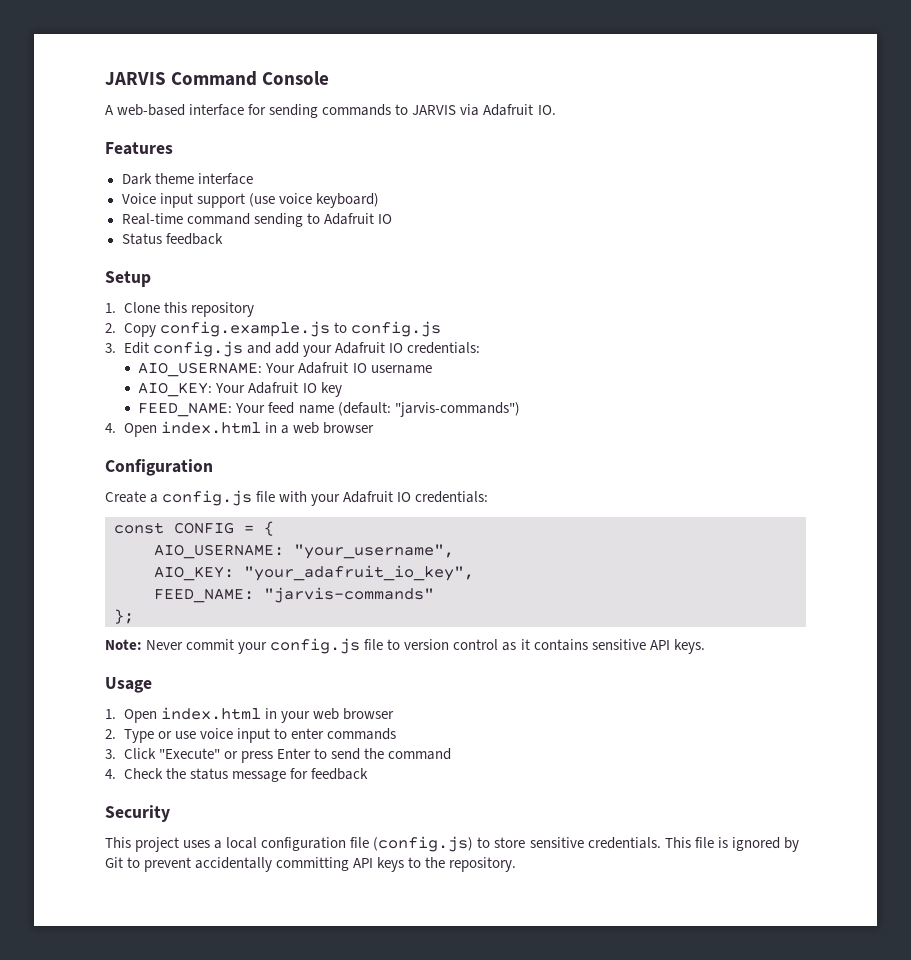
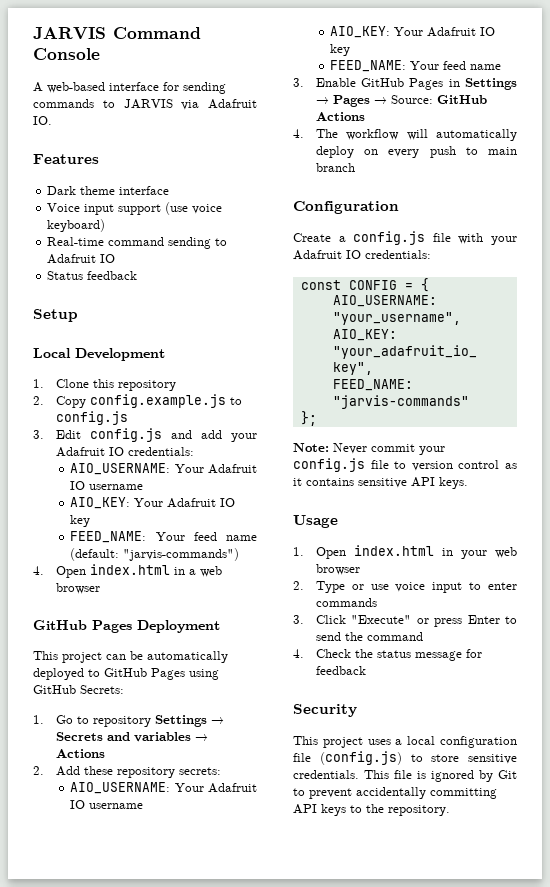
+ Local Development
+ GitHub Pages Deployment
+ This project can be automatically deployed to GitHub Pages using GitHub Secrets:
+ 1. Go to repository Settings → Secrets and variables → Actions
+ 2. Add these repository secrets:
+ AIO_USERNAME: Your Adafruit IO username
+ AIO_KEY: Your Adafruit IO key
+ FEED_NAME: Your feed name
+ 3. Enable GitHub Pages in Settings → Pages → Source: GitHub Actions
+ 4. The workflow will automatically deploy on every push to main branch

